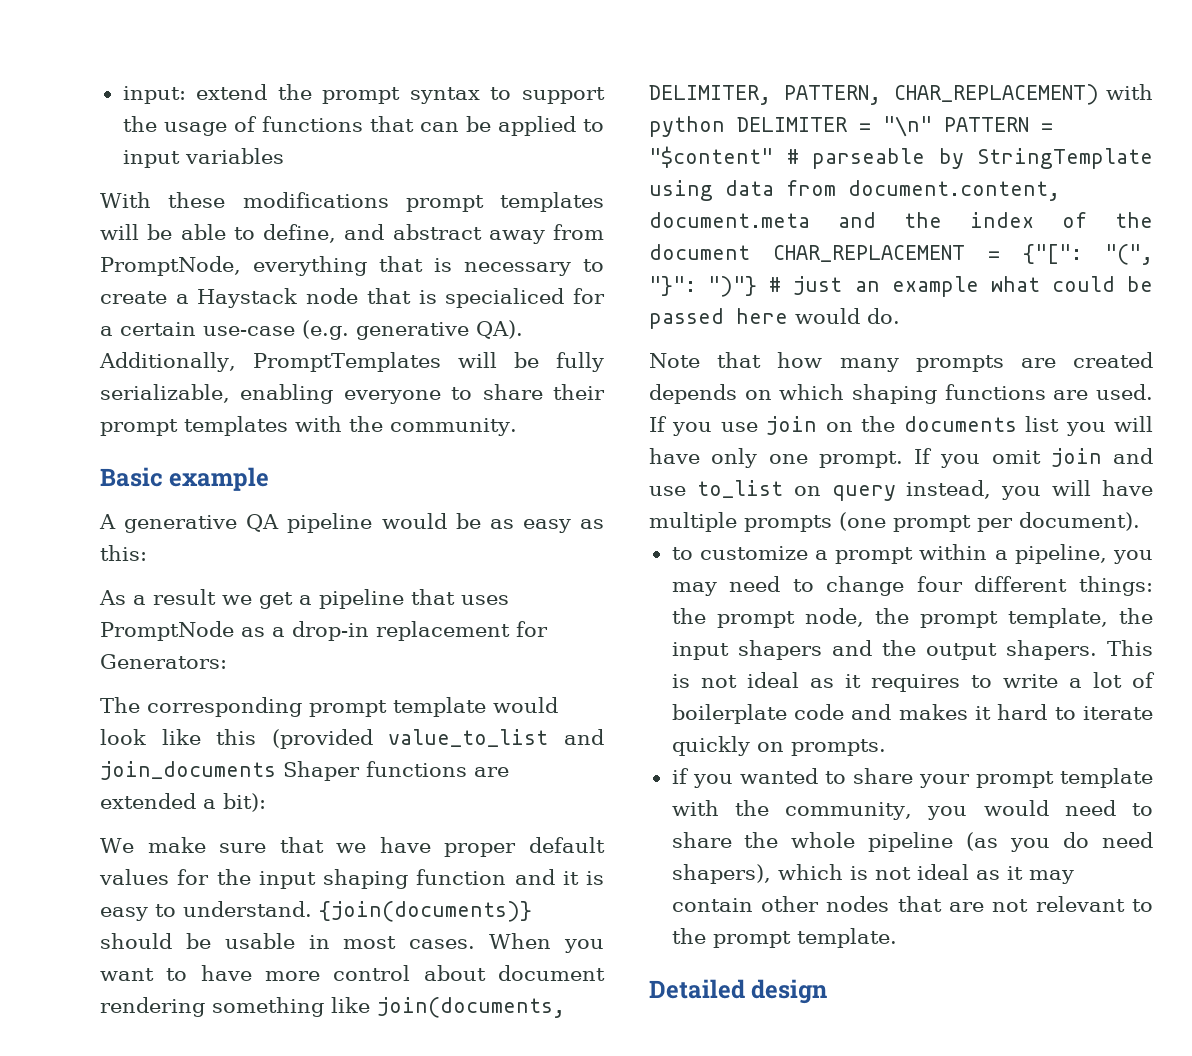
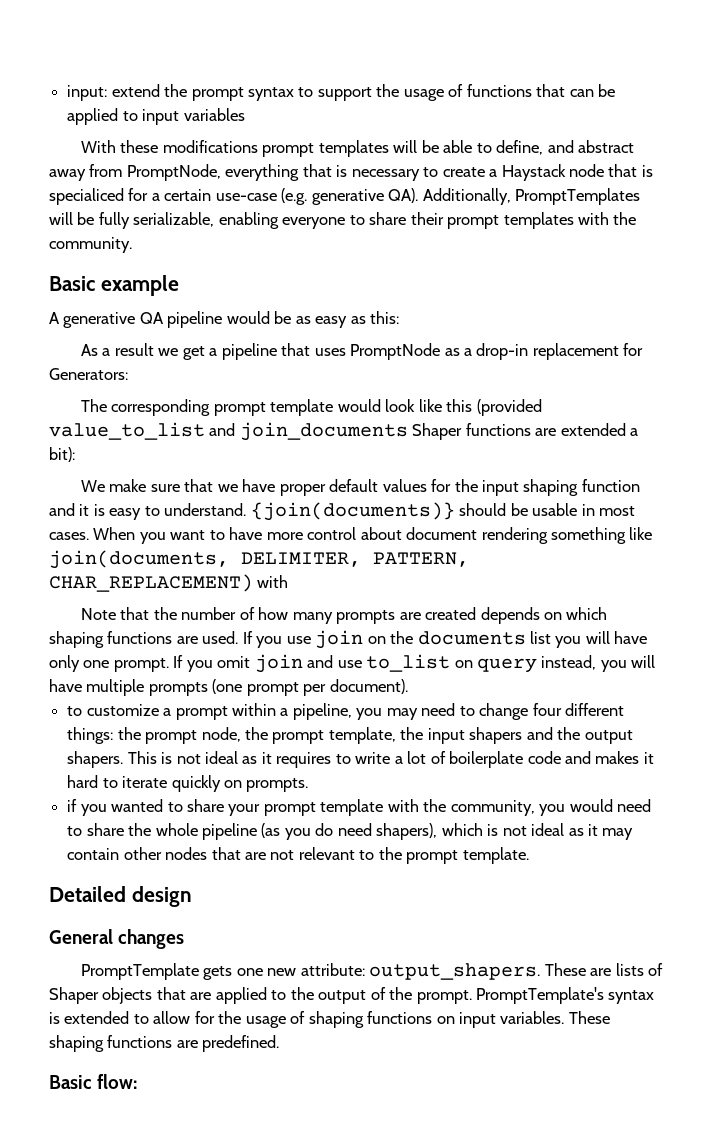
- When you want to have more control about document rendering something like join(documents, DELIMITER, PATTERN, CHAR_REPLACEMENT) with python DELIMITER = "\n" PATTERN = "$content" # parseable by StringTemplate using data from document.content, document.meta and the index of the document CHAR_REPLACEMENT = {"[": "(", "}": ")"} # just an example what could be passed here would do.
+ When you want to have more control about document rendering something like join(documents, DELIMITER, PATTERN, CHAR_REPLACEMENT) with
- Note that how many prompts are created depends on which shaping functions are used.
+ Note that the number of how many prompts are created depends on which shaping functions are used.
+ General changes
+ PromptTemplate gets one new attribute: output_shapers. These are lists of Shaper objects that are applied to the output of the prompt. PromptTemplate's syntax is extended to allow for the usage of shaping functions on input variables. These shaping functions are predefined.
+ Basic flow:

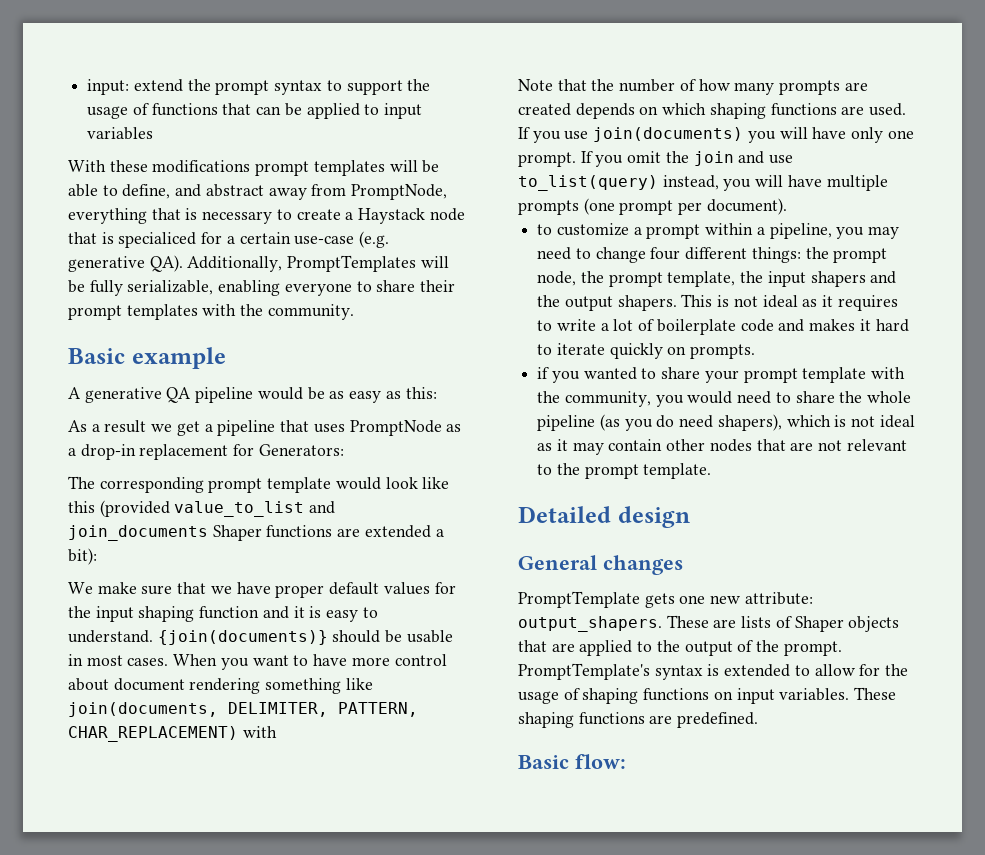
- If you use join on the documents list you will have only one prompt.
+ If you use join(documents) you will have only one prompt.
- If you omit join and use to_list on query instead, you will have multiple prompts (one prompt per document).
+ If you omit the join and use to_list(query) instead, you will have multiple prompts (one prompt per document).

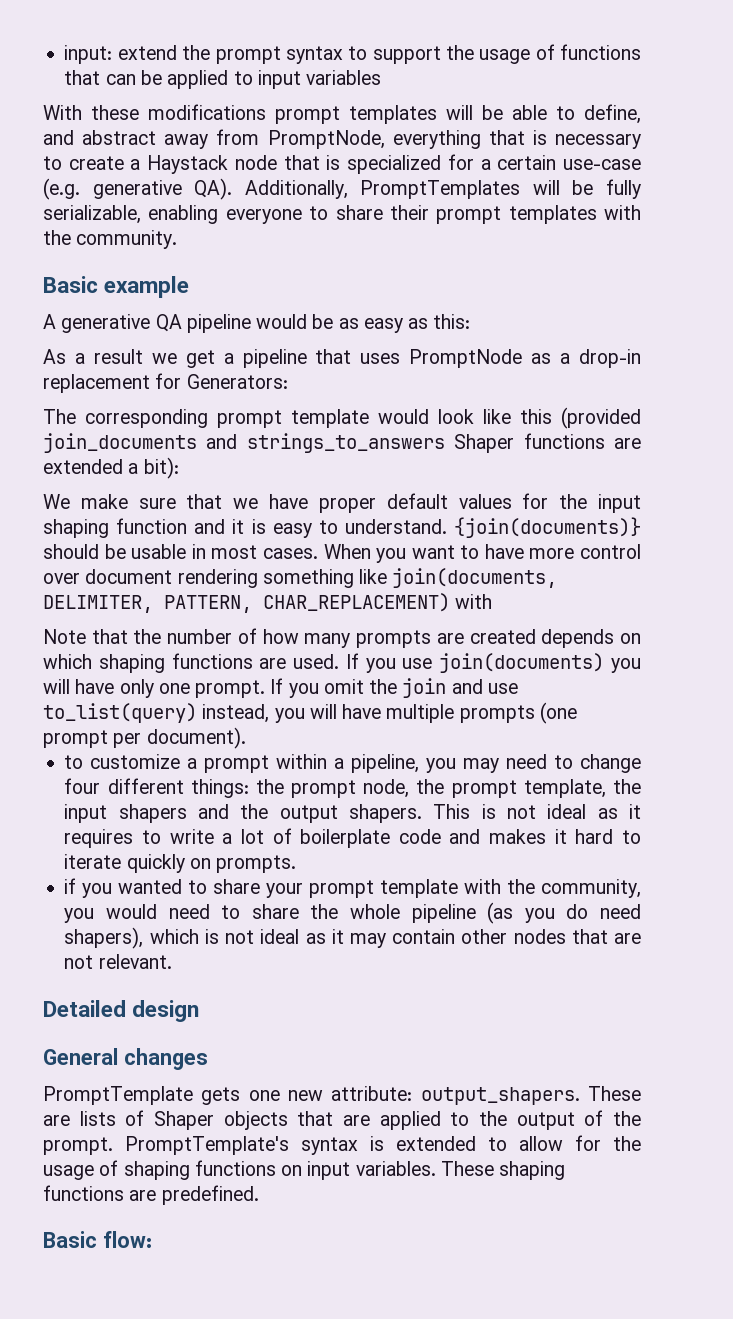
- With these modifications prompt templates will be able to define, and abstract away from PromptNode, everything that is necessary to create a Haystack node that is specialiced for a certain use-case (e.g. generative QA). Additionally, PromptTemplates will be fully serializable, enabling everyone to share their prompt templates with the community.
+ With these modifications prompt templates will be able to define, and abstract away from PromptNode, everything that is necessary to create a Haystack node that is specialized for a certain use-case (e.g. generative QA). Additionally, PromptTemplates will be fully serializable, enabling everyone to share their prompt templates with the community.
- The corresponding prompt template would look like this (provided value_to_list and join_documents Shaper functions are extended a bit):
+ The corresponding prompt template would look like this (provided join_documents and strings_to_answers Shaper functions are extended a bit):
- When you want to have more control about document rendering something like join(documents, DELIMITER, PATTERN, CHAR_REPLACEMENT) with
+ When you want to have more control over document rendering something like join(documents, DELIMITER, PATTERN, CHAR_REPLACEMENT) with
- if you wanted to share your prompt template with the community, you would need to share the whole pipeline (as you do need shapers), which is not ideal as it may contain other nodes that are not relevant to the prompt template.
+ if you wanted to share your prompt template with the community, you would need to share the whole pipeline (as you do need shapers), which is not ideal as it may contain other nodes that are not relevant.

